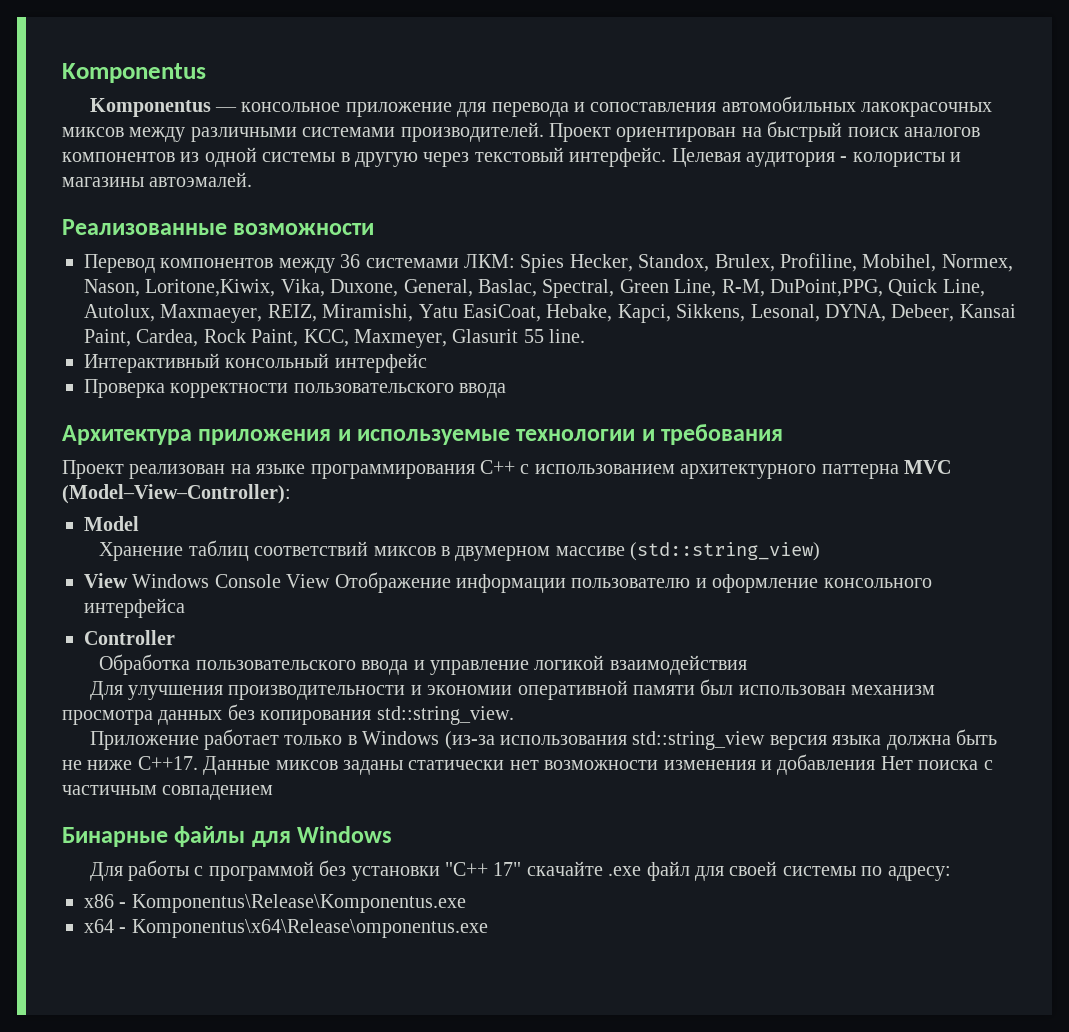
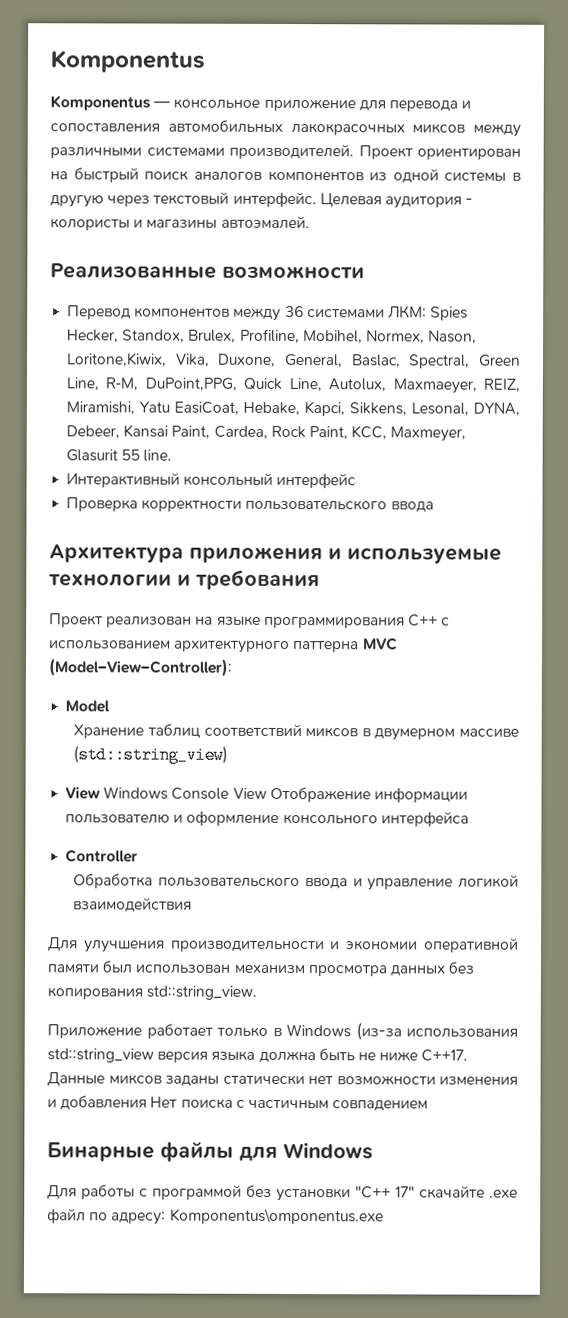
- Для работы с программой без установки "C++ 17" скачайте .exe файл для своей системы по адресу:
- x86 - Komponentus\Release\Komponentus.exe
- x64 - Komponentus\x64\Release\omponentus.exe
+ Для работы с программой без установки "C++ 17" скачайте .exe файл по адресу: Komponentus\omponentus.exe

